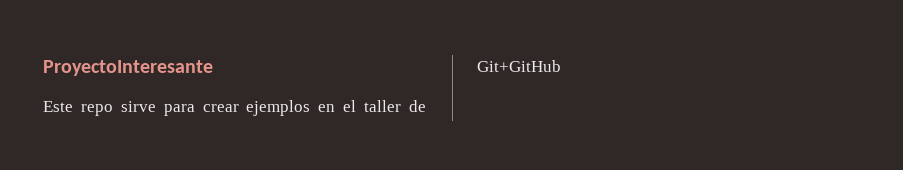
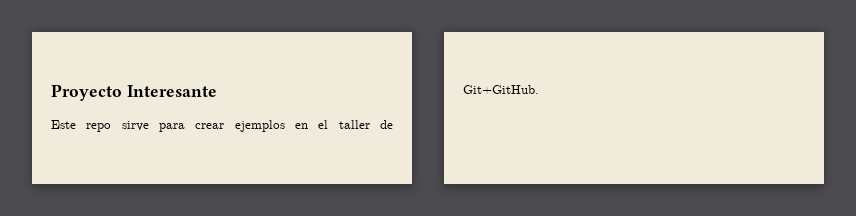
- ProyectoInteresante
+ Proyecto Interesante
- Este repo sirve para crear ejemplos en el taller de Git+GitHub
+ Este repo sirve para crear ejemplos en el taller de Git+GitHub.

